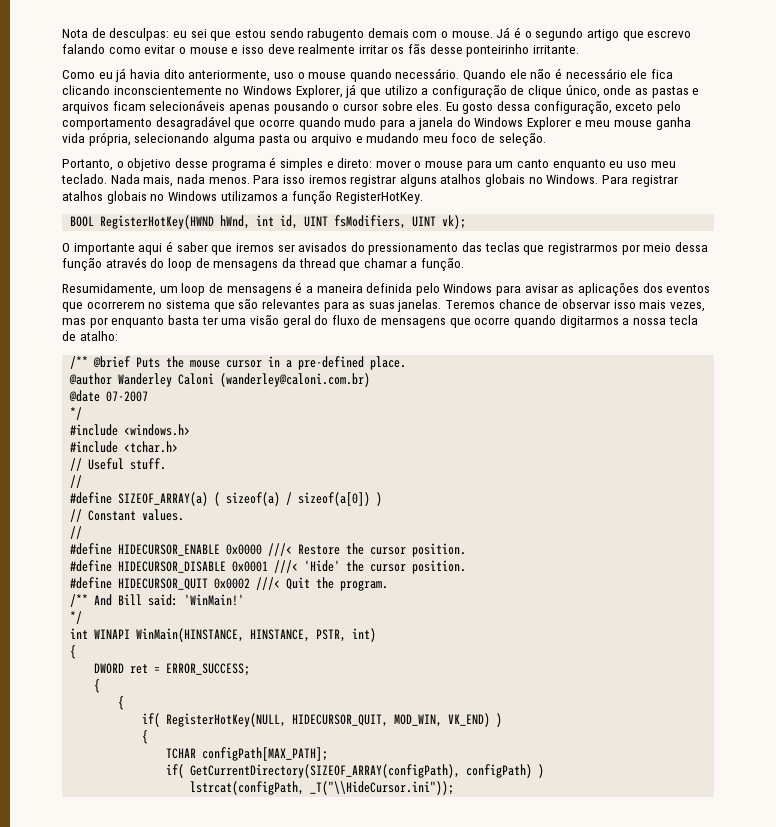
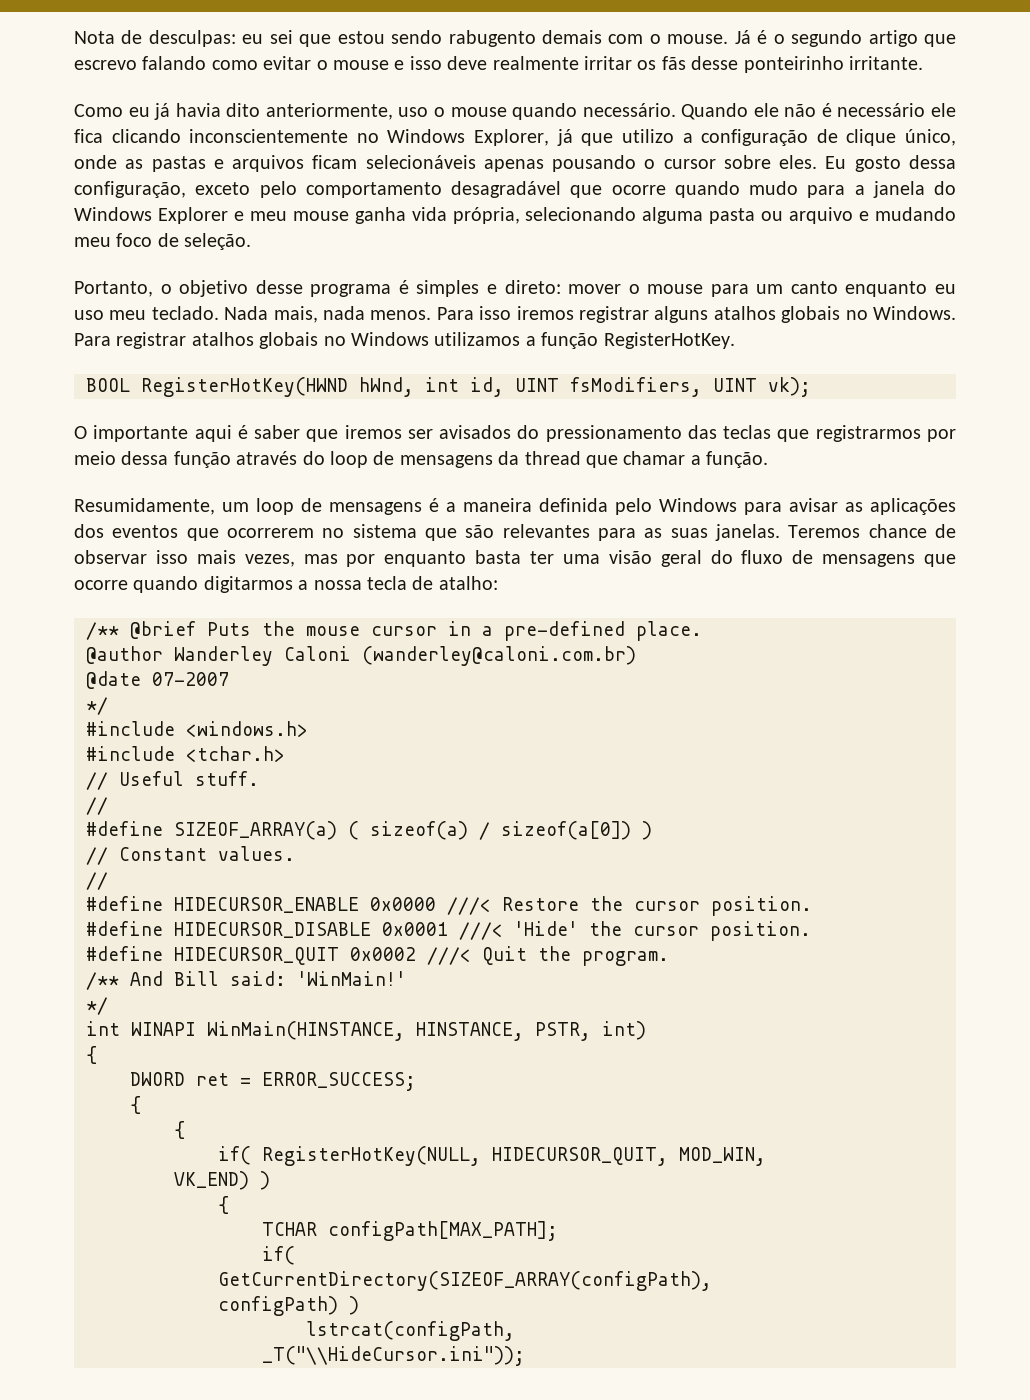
- if( RegisterHotKey(NULL, HIDECURSOR_QUIT, MOD_WIN, VK_END) )
+ if( RegisterHotKey(NULL, HIDECURSOR_QUIT, MOD_WIN,
+ VK_END) )
  TCHAR configPath[MAX_PATH];
- if( GetCurrentDirectory(SIZEOF_ARRAY(configPath), configPath) )
+ if(
+ GetCurrentDirectory(SIZEOF_ARRAY(configPath),
+ configPath) )
- lstrcat(configPath, _T("\\HideCursor.ini"));
+ lstrcat(configPath,
+ _T("\\HideCursor.ini"));

